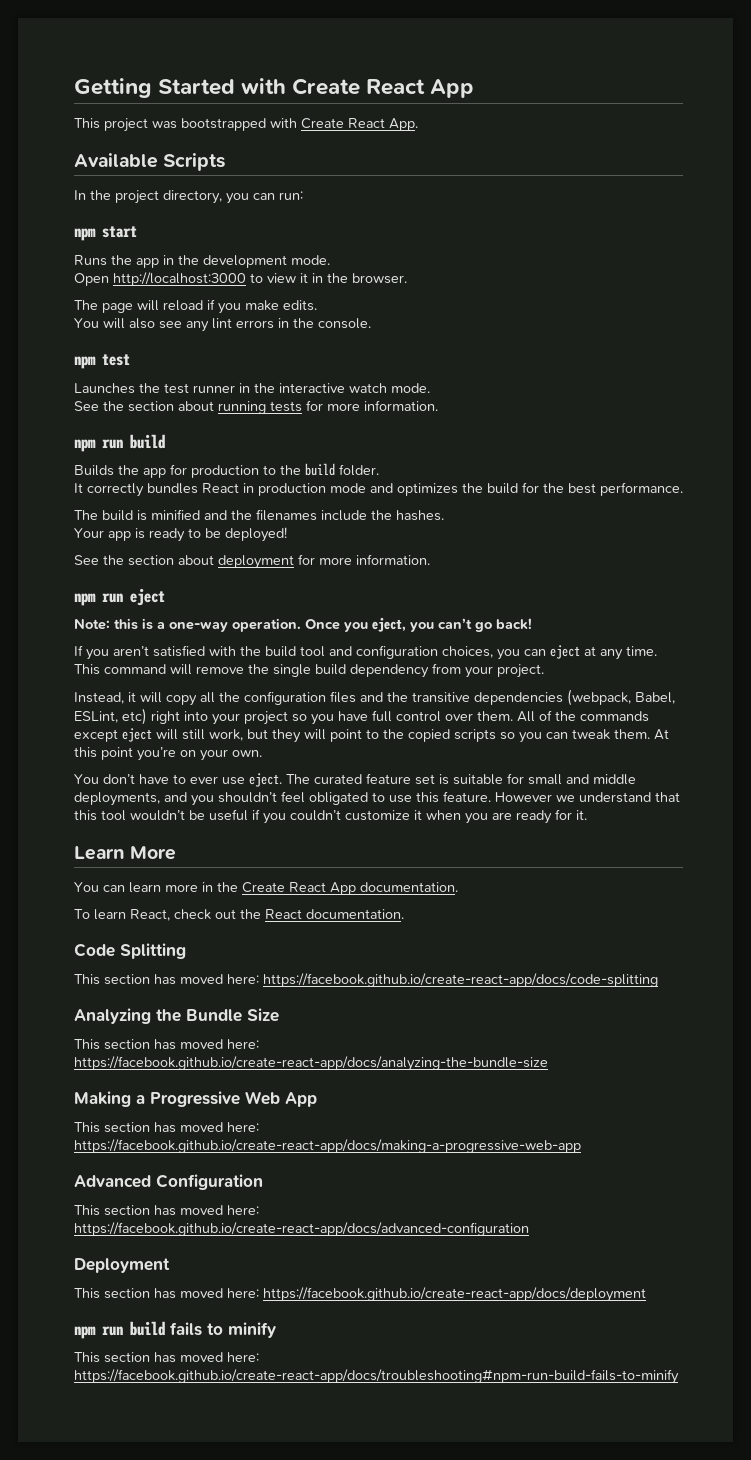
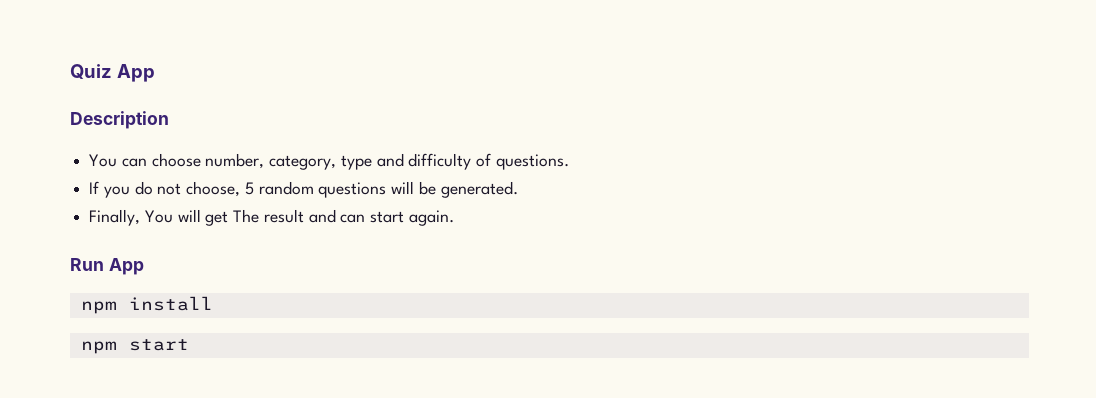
- Getting Started with Create React App
- This project was bootstrapped with Create React App.
- Available Scripts
- In the project directory, you can run:
+ Quiz App
+ Description
+ You can choose number, category, type and difficulty of questions.
+ If you do not choose, 5 random questions will be generated.
+ Finally, You will get The result and can start again.
+ Run App
+ npm install
  npm start
- Runs the app in the development mode.
- Open http://localhost:3000 to view it in the browser.
- The page will reload if you make edits.
- You will also see any lint errors in the console.
- npm test
- Launches the test runner in the interactive watch mode.
- See the section about running tests for more information.
- npm run build
- Builds the app for production to the build folder.
- It correctly bundles React in production mode and optimizes the build for the best performance.
- The build is minified and the filenames include the hashes.
- Your app is ready to be deployed!
- See the section about deployment for more information.
- npm run eject
- Note: this is a one-way operation. Once you eject, you can’t go back!
- If you aren’t satisfied with the build tool and configuration choices, you can eject at any time. This command will remove the single build dependency from your project.
- Instead, it will copy all the configuration files and the transitive dependencies (webpack, Babel, ESLint, etc) right into your project so you have full control over them. All of the commands except eject will still work, but they will point to the copied scripts so you can tweak them. At this point you’re on your own.
- You don’t have to ever use eject. The curated feature set is suitable for small and middle deployments, and you shouldn’t feel obligated to use this feature. However we understand that this tool wouldn’t be useful if you couldn’t customize it when you are ready for it.
- Learn More
- You can learn more in the Create React App documentation.
- To learn React, check out the React documentation.
- Code Splitting
- This section has moved here: https://facebook.github.io/create-react-app/docs/code-splitting
- Analyzing the Bundle Size
- This section has moved here: https://facebook.github.io/create-react-app/docs/analyzing-the-bundle-size
- Making a Progressive Web App
- This section has moved here: https://facebook.github.io/create-react-app/docs/making-a-progressive-web-app
- Advanced Configuration
- This section has moved here: https://facebook.github.io/create-react-app/docs/advanced-configuration
- Deployment
- This section has moved here: https://facebook.github.io/create-react-app/docs/deployment
- npm run build fails to minify
- This section has moved here: https://facebook.github.io/create-react-app/docs/troubleshooting#npm-run-build-fails-to-minify

